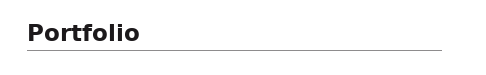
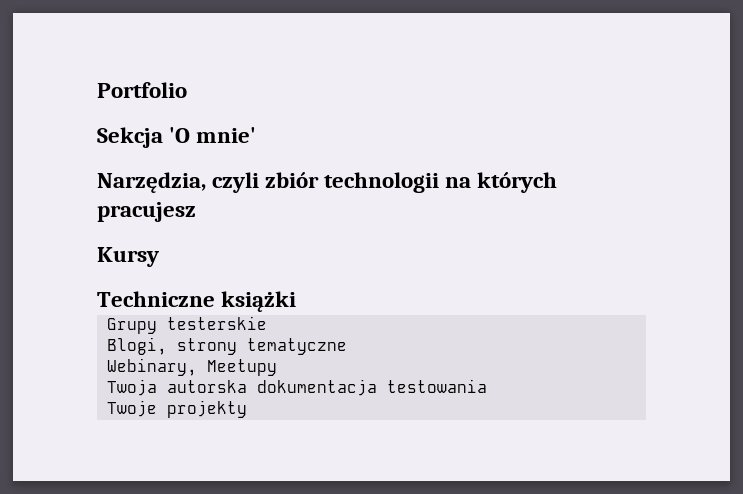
+ Sekcja 'O mnie'
+ Narzędzia, czyli zbiór technologii na których pracujesz
+ Kursy
+ Techniczne książki
+ Grupy testerskie
+ Blogi, strony tematyczne
+ Webinary, Meetupy
+ Twoja autorska dokumentacja testowania
+ Twoje projekty

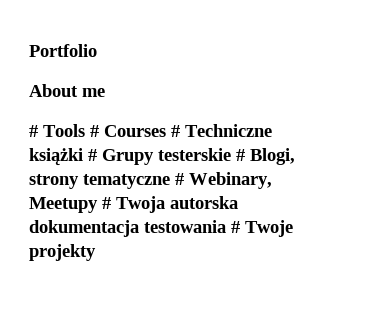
- Sekcja 'O mnie'
- Narzędzia, czyli zbiór technologii na których pracujesz
- Kursy
- Techniczne książki
- Grupy testerskie
- Blogi, strony tematyczne
- Webinary, Meetupy
- Twoja autorska dokumentacja testowania
- Twoje projekty
+ About me
+ # Tools # Courses # Techniczne książki # Grupy testerskie # Blogi, strony tematyczne # Webinary, Meetupy # Twoja autorska dokumentacja testowania # Twoje projekty

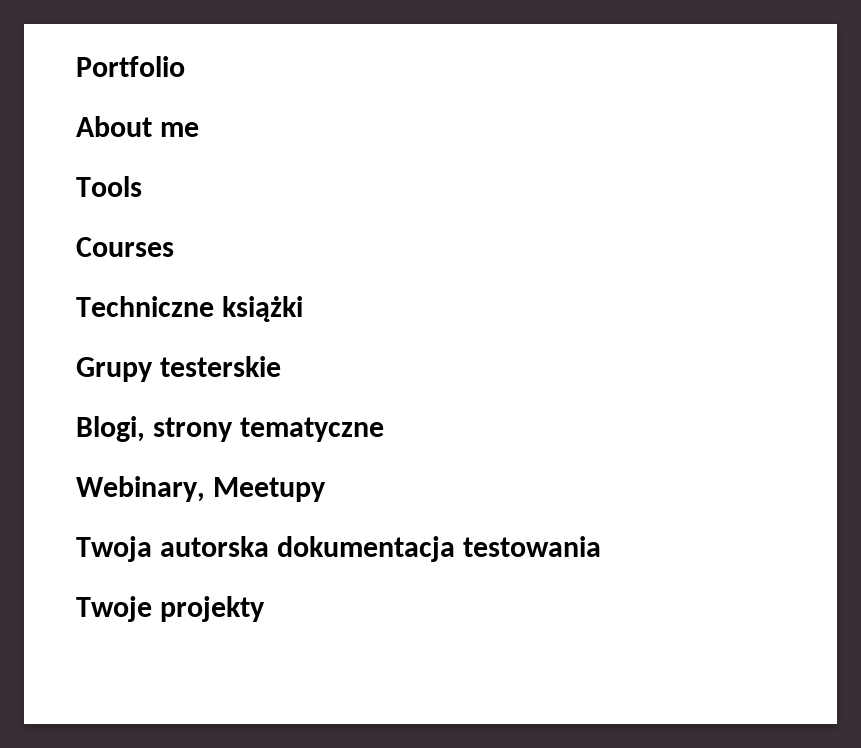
- # Tools # Courses # Techniczne książki # Grupy testerskie # Blogi, strony tematyczne # Webinary, Meetupy # Twoja autorska dokumentacja testowania # Twoje projekty
+ Tools
+ Courses
+ Techniczne książki
+ Grupy testerskie
+ Blogi, strony tematyczne
+ Webinary, Meetupy
+ Twoja autorska dokumentacja testowania
+ Twoje projekty

